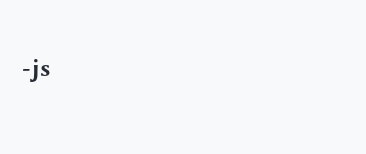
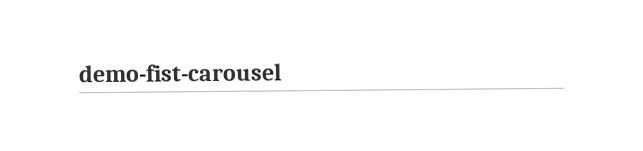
- -js
+ demo-fist-carousel

